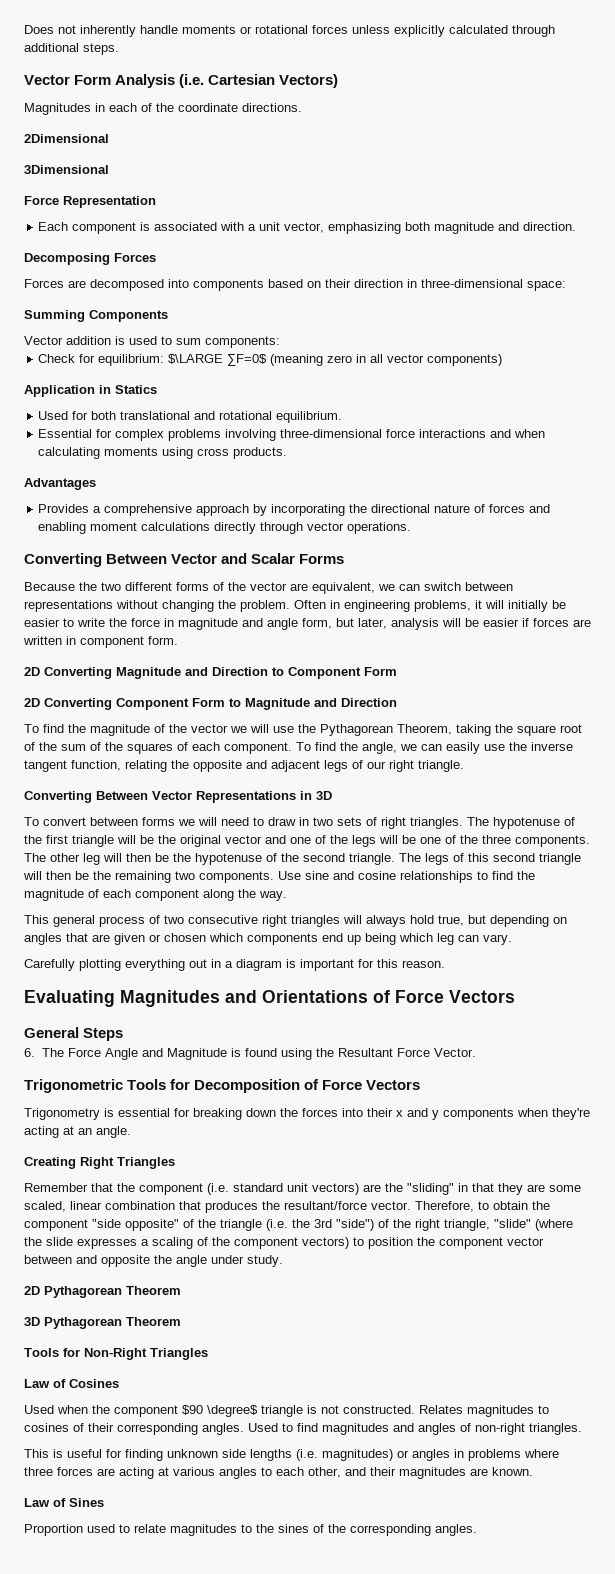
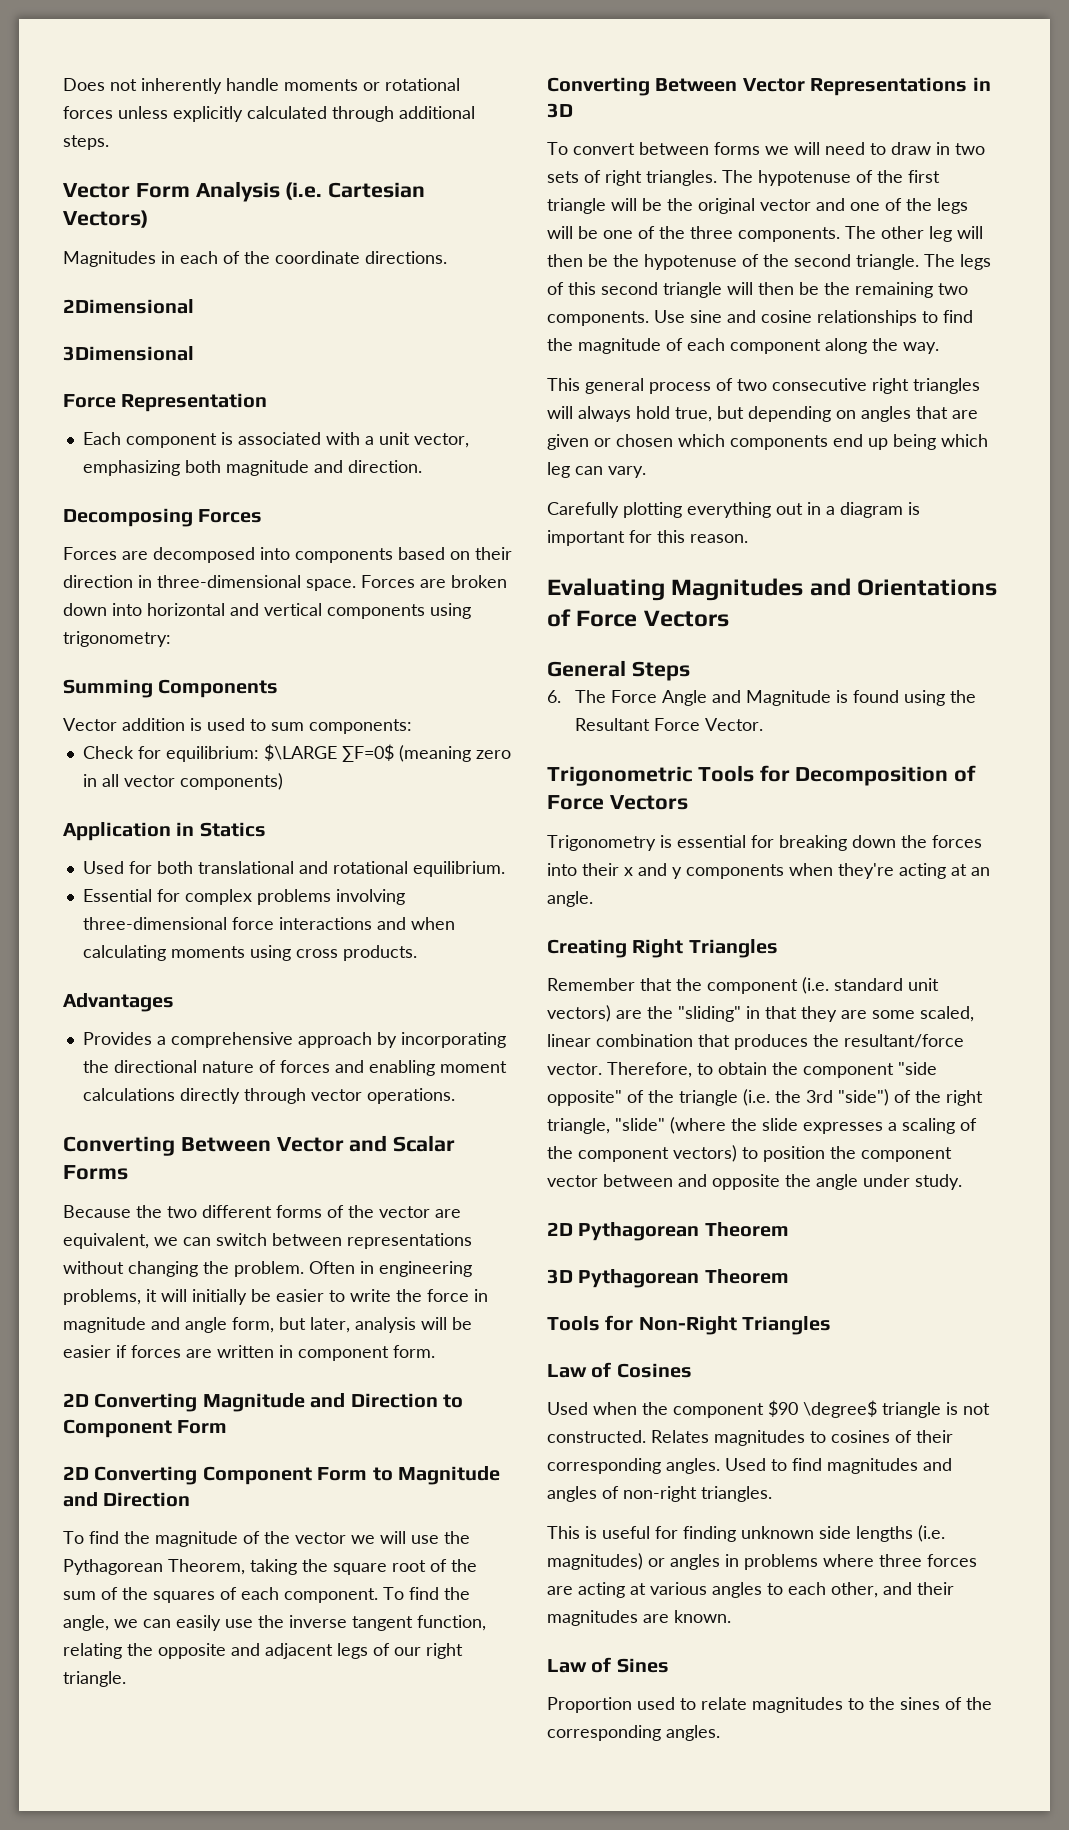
- Forces are decomposed into components based on their direction in three-dimensional space:
+ Forces are decomposed into components based on their direction in three-dimensional space. Forces are broken down into horizontal and vertical components using trigonometry:

